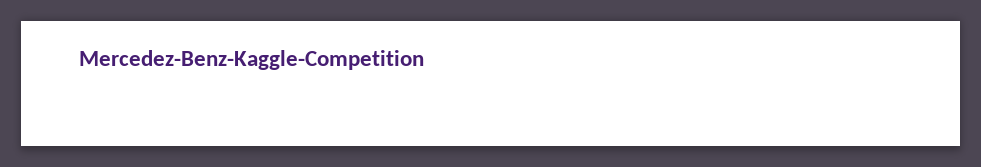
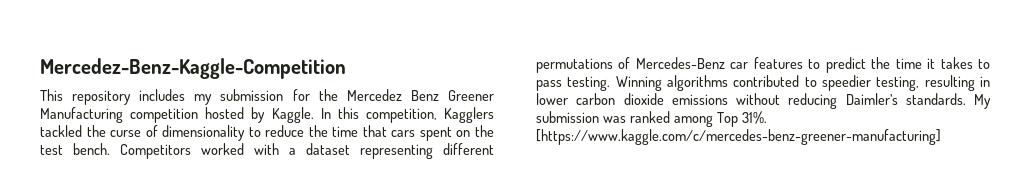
+ This repository includes my submission for the Mercedez Benz Greener Manufacturing competition hosted by Kaggle. In this competition, Kagglers tackled the curse of dimensionality to reduce the time that cars spent on the test bench. Competitors worked with a dataset representing different permutations of Mercedes-Benz car features to predict the time it takes to pass testing. Winning algorithms contributed to speedier testing, resulting in lower carbon dioxide emissions without reducing Daimler’s standards. My submission was ranked among Top 31%. [https://www.kaggle.com/c/mercedes-benz-greener-manufacturing]

